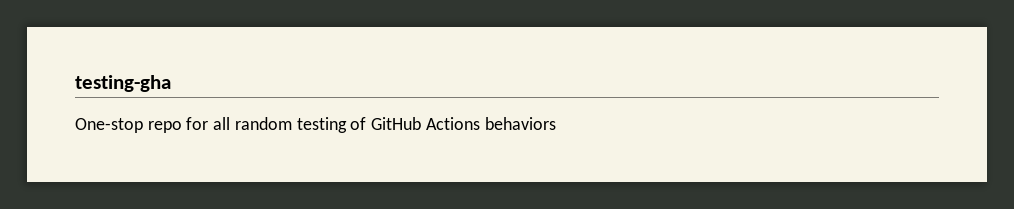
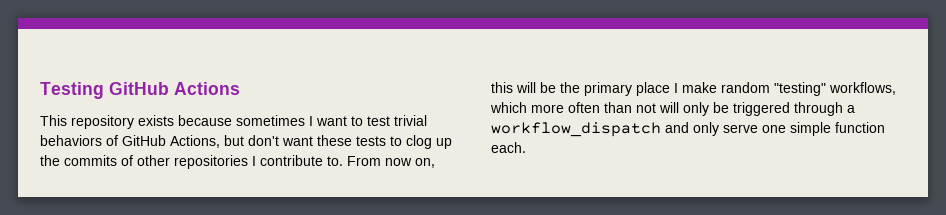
- testing-gha
- One-stop repo for all random testing of GitHub Actions behaviors
+ Testing GitHub Actions
+ This repository exists because sometimes I want to test trivial behaviors of GitHub Actions, but don't want these tests to clog up the commits of other repositories I contribute to. From now on, this will be the primary place I make random "testing" workflows, which more often than not will only be triggered through a workflow_dispatch and only serve one simple function each.

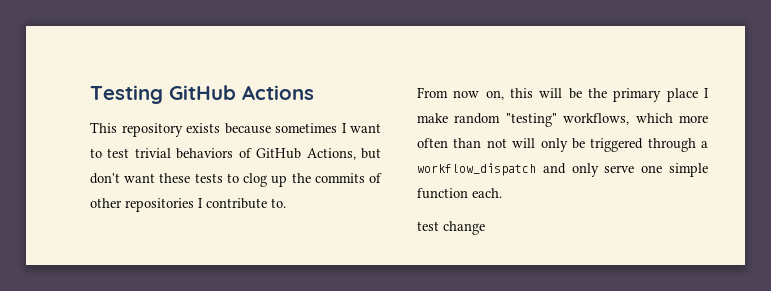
- This repository exists because sometimes I want to test trivial behaviors of GitHub Actions, but don't want these tests to clog up the commits of other repositories I contribute to. From now on, this will be the primary place I make random "testing" workflows, which more often than not will only be triggered through a workflow_dispatch and only serve one simple function each.
+ This repository exists because sometimes I want to test trivial behaviors of GitHub Actions, but don't want these tests to clog up the commits of other repositories I contribute to.
+ From now on, this will be the primary place I make random "testing" workflows, which more often than not will only be triggered through a workflow_dispatch and only serve one simple function each.
+ test change

